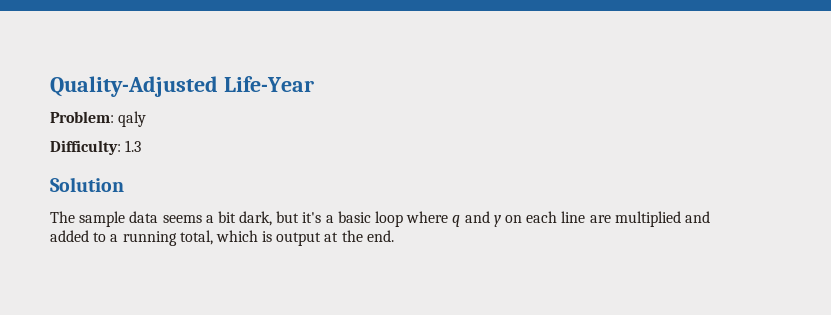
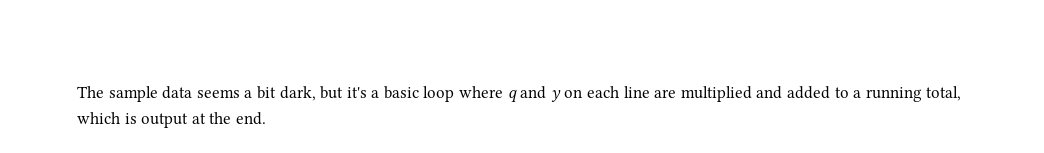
- Quality-Adjusted Life-Year
- Problem: qaly
- Difficulty: 1.3
- Solution

